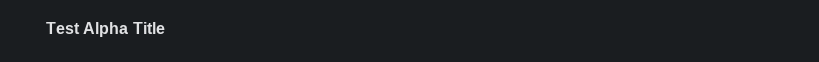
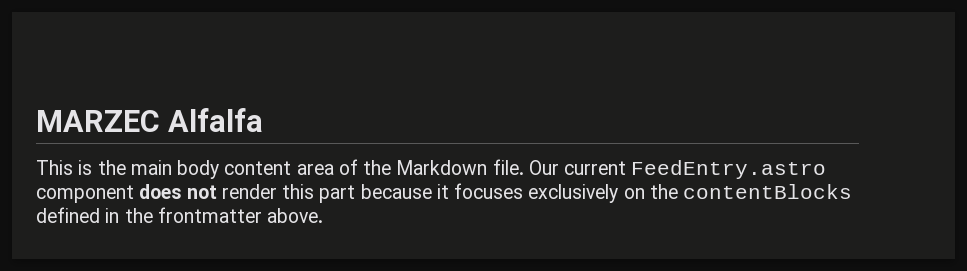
- Test Alpha Title
+ MARZEC Alfalfa
+ This is the main body content area of the Markdown file. Our current FeedEntry.astro component does not render this part because it focuses exclusively on the contentBlocks defined in the frontmatter above.

